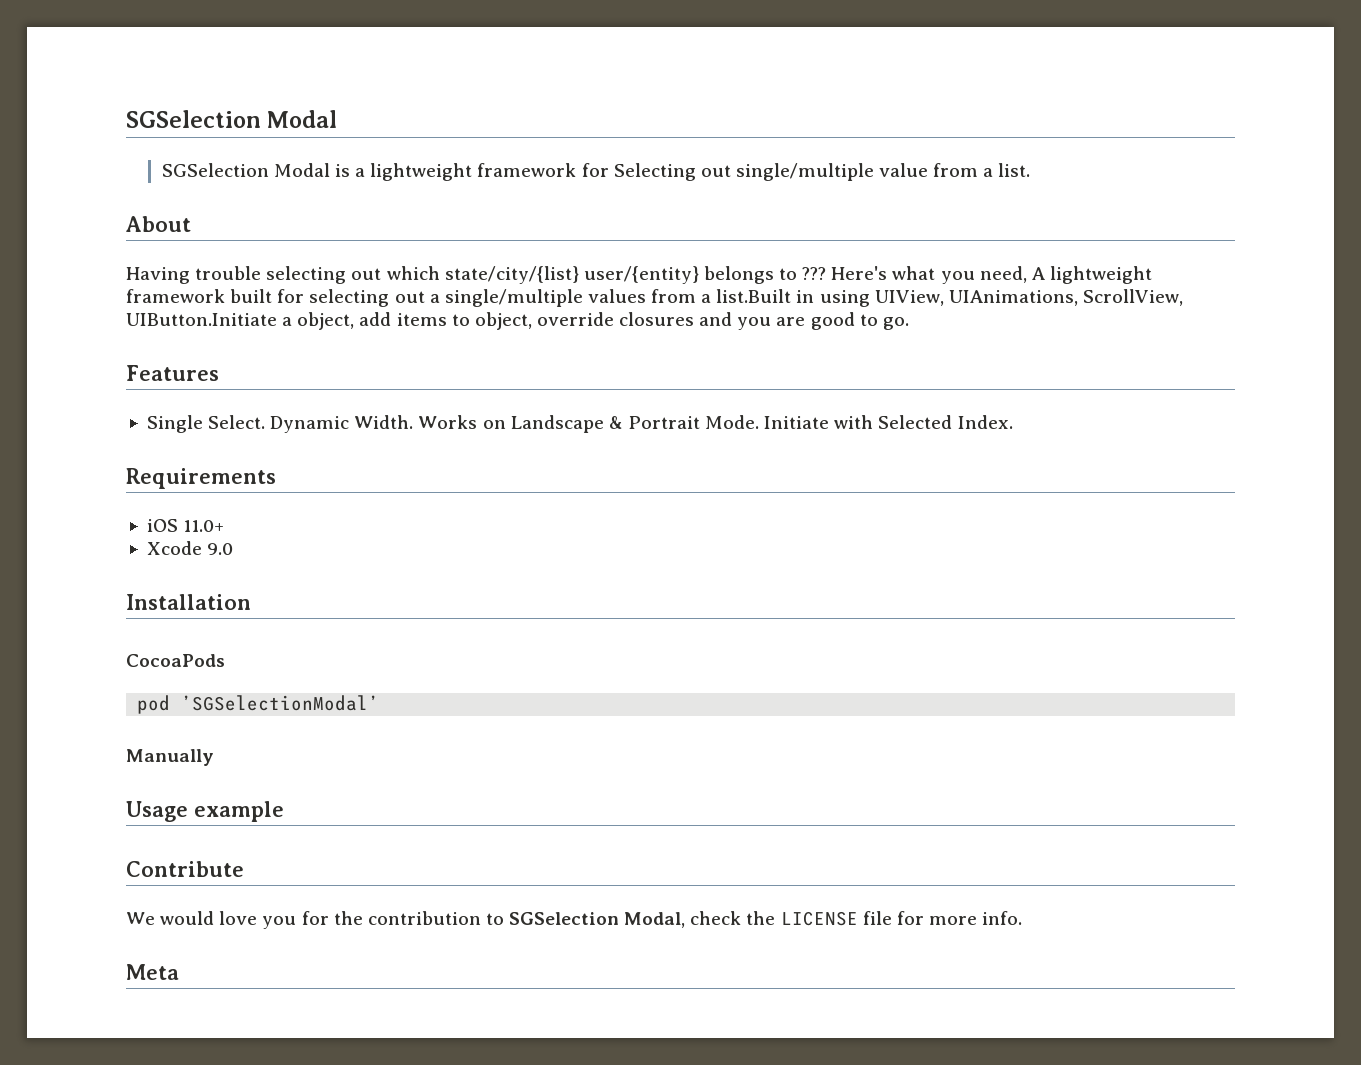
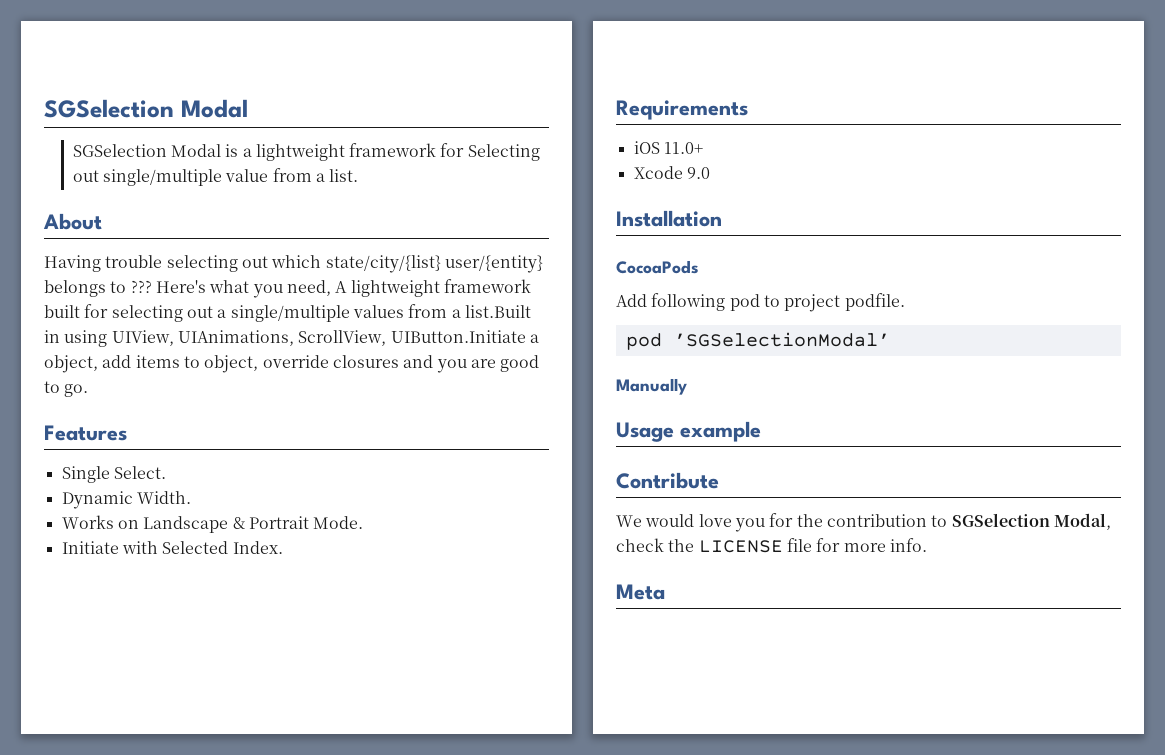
- Single Select. Dynamic Width. Works on Landscape & Portrait Mode. Initiate with Selected Index.
+ Single Select.
+ Dynamic Width.
+ Works on Landscape & Portrait Mode.
+ Initiate with Selected Index.
+ Add following pod to project podfile.

